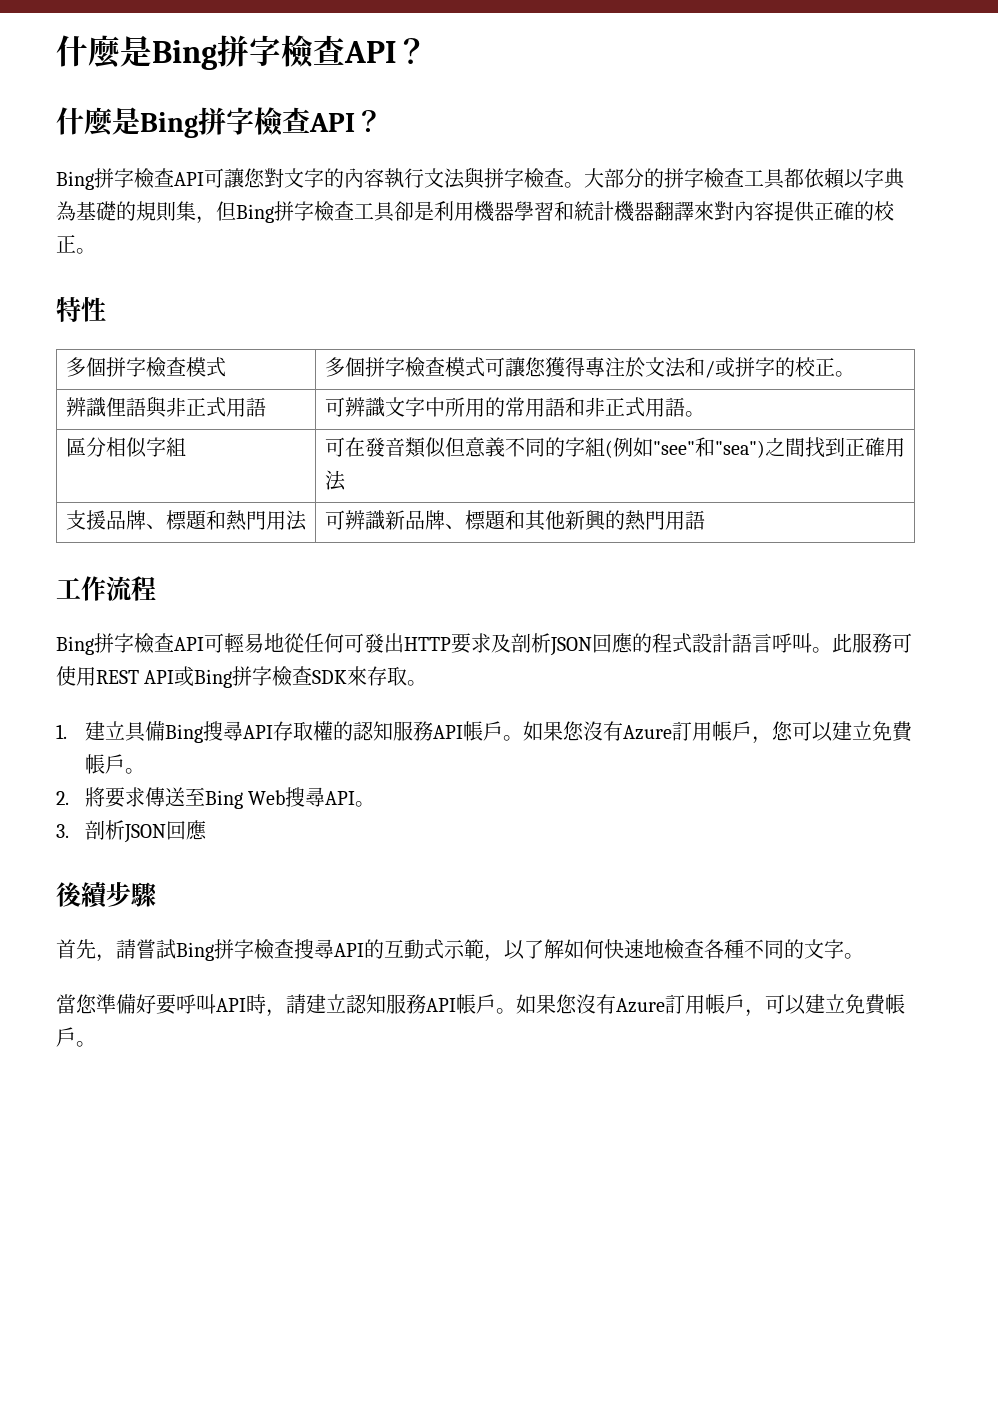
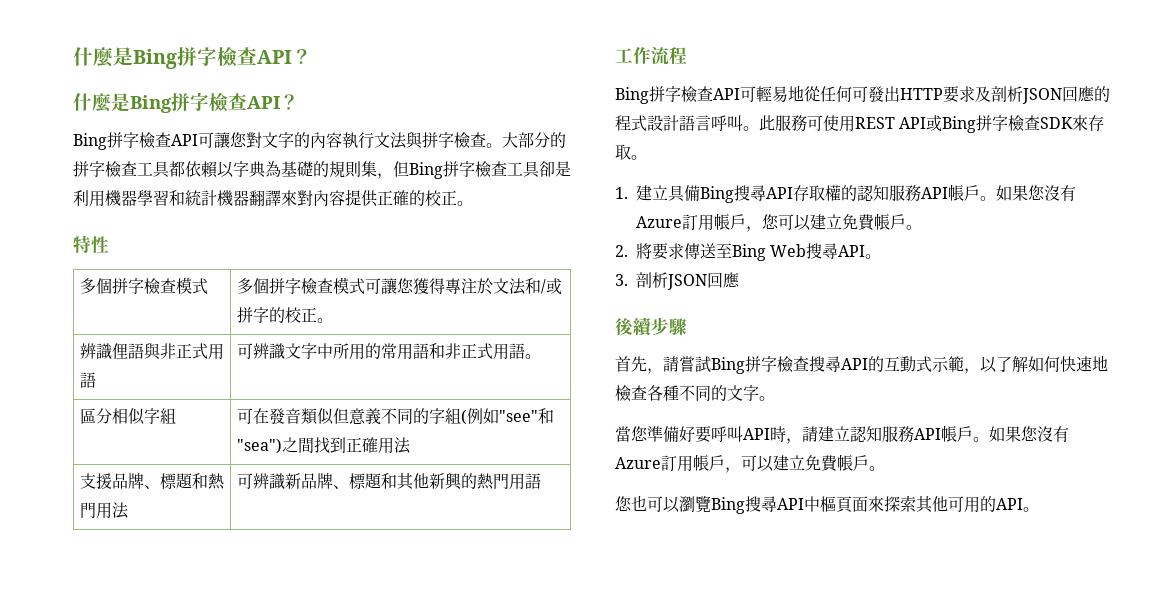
+ 您也可以瀏覽Bing搜尋API中樞頁面來探索其他可用的API。

